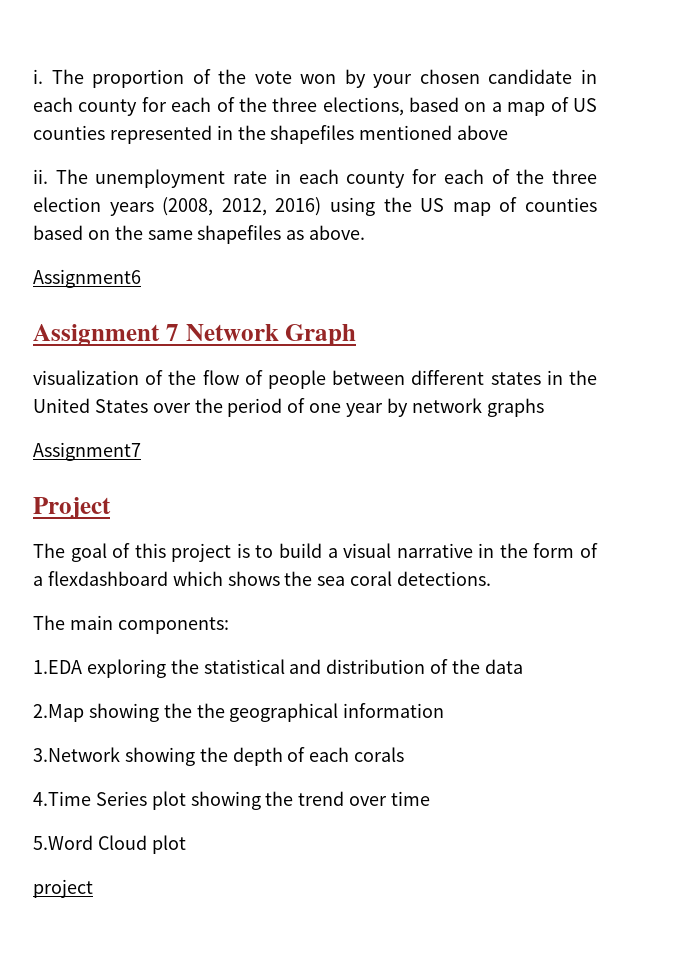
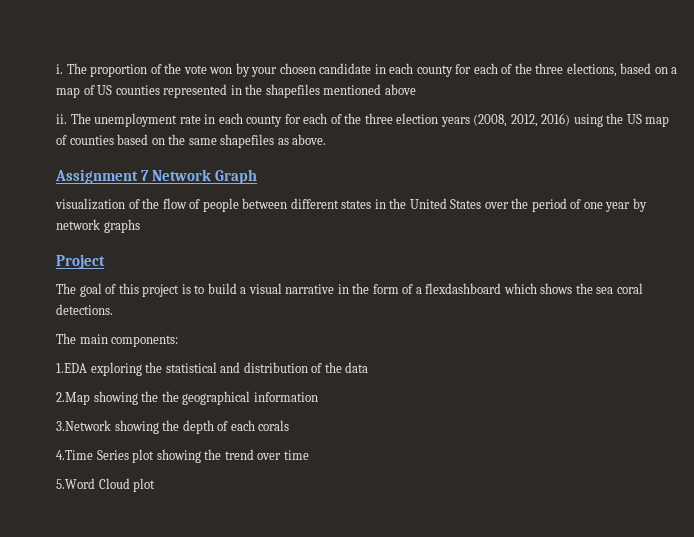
- Assignment6
- Assignment7
  5.Word Cloud plot
- project

